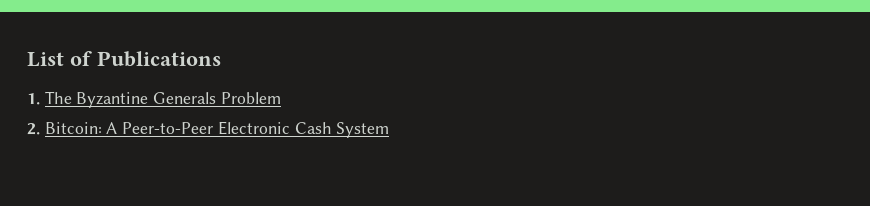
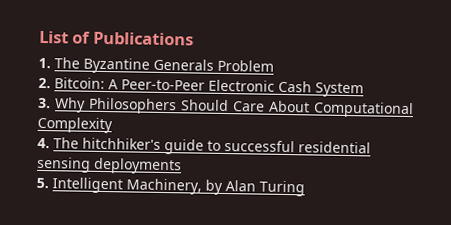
+ 3. Why Philosophers Should Care About Computational Complexity
+ 4. The hitchhiker's guide to successful residential sensing deployments
+ 5. Intelligent Machinery, by Alan Turing

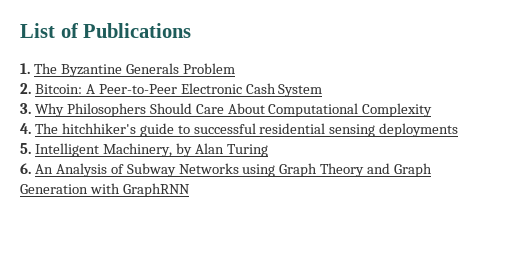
+ 6. An Analysis of Subway Networks using Graph Theory and Graph Generation with GraphRNN

